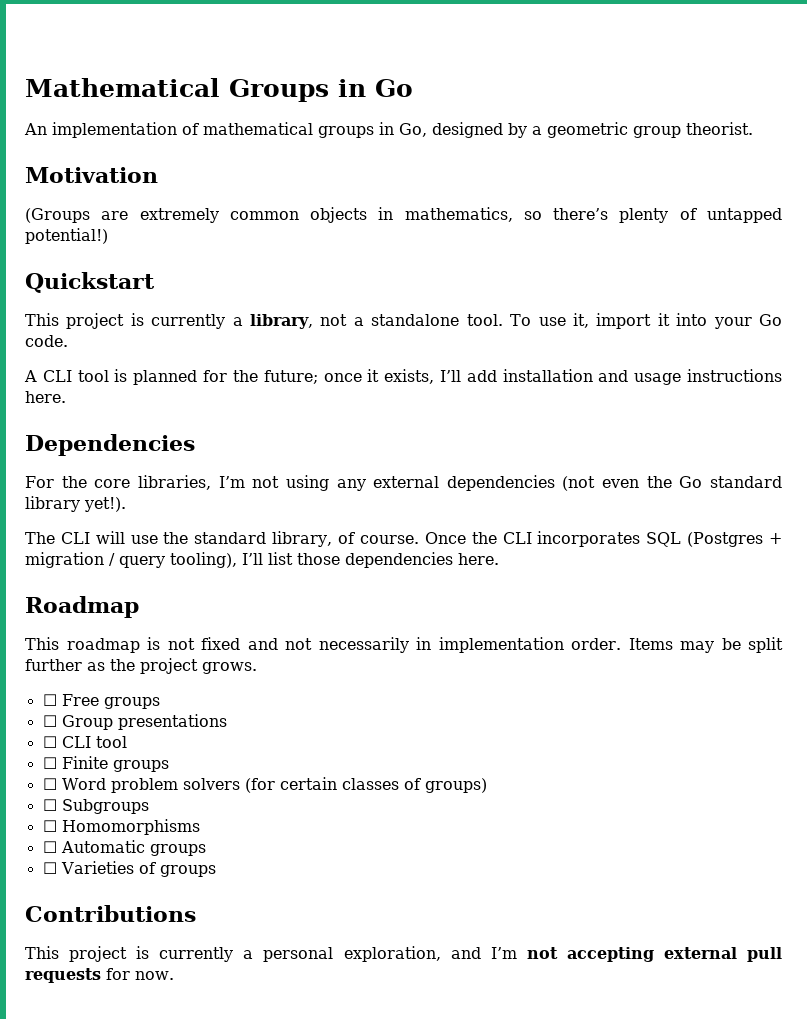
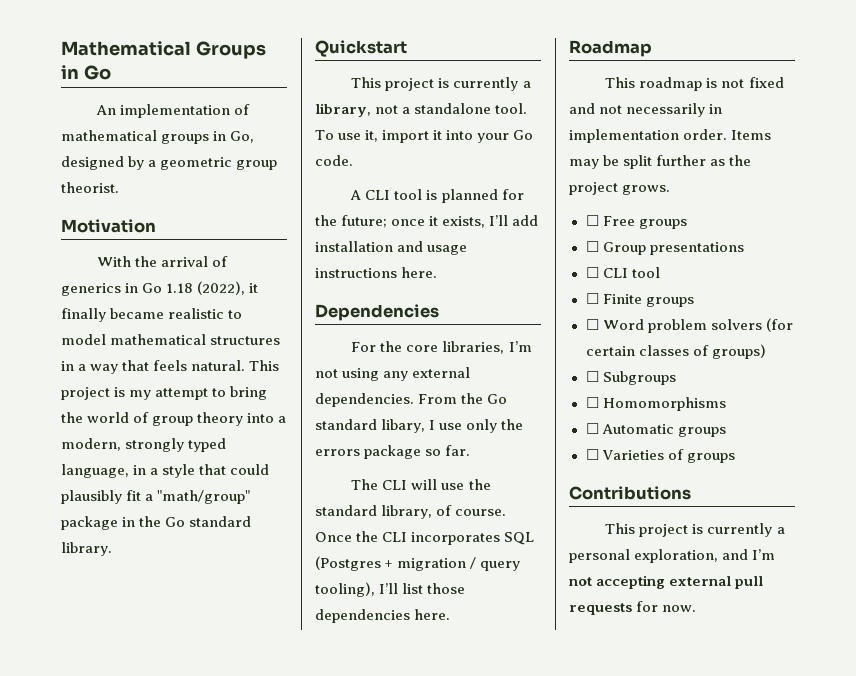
- (Groups are extremely common objects in mathematics, so there’s plenty of untapped potential!)
+ With the arrival of generics in Go 1.18 (2022), it finally became realistic to model mathematical structures in a way that feels natural. This project is my attempt to bring the world of group theory into a modern, strongly typed language, in a style that could plausibly fit a "math/group" package in the Go standard library.
- For the core libraries, I’m not using any external dependencies (not even the Go standard library yet!).
+ For the core libraries, I’m not using any external dependencies. From the Go standard libary, I use only the errors package so far.

